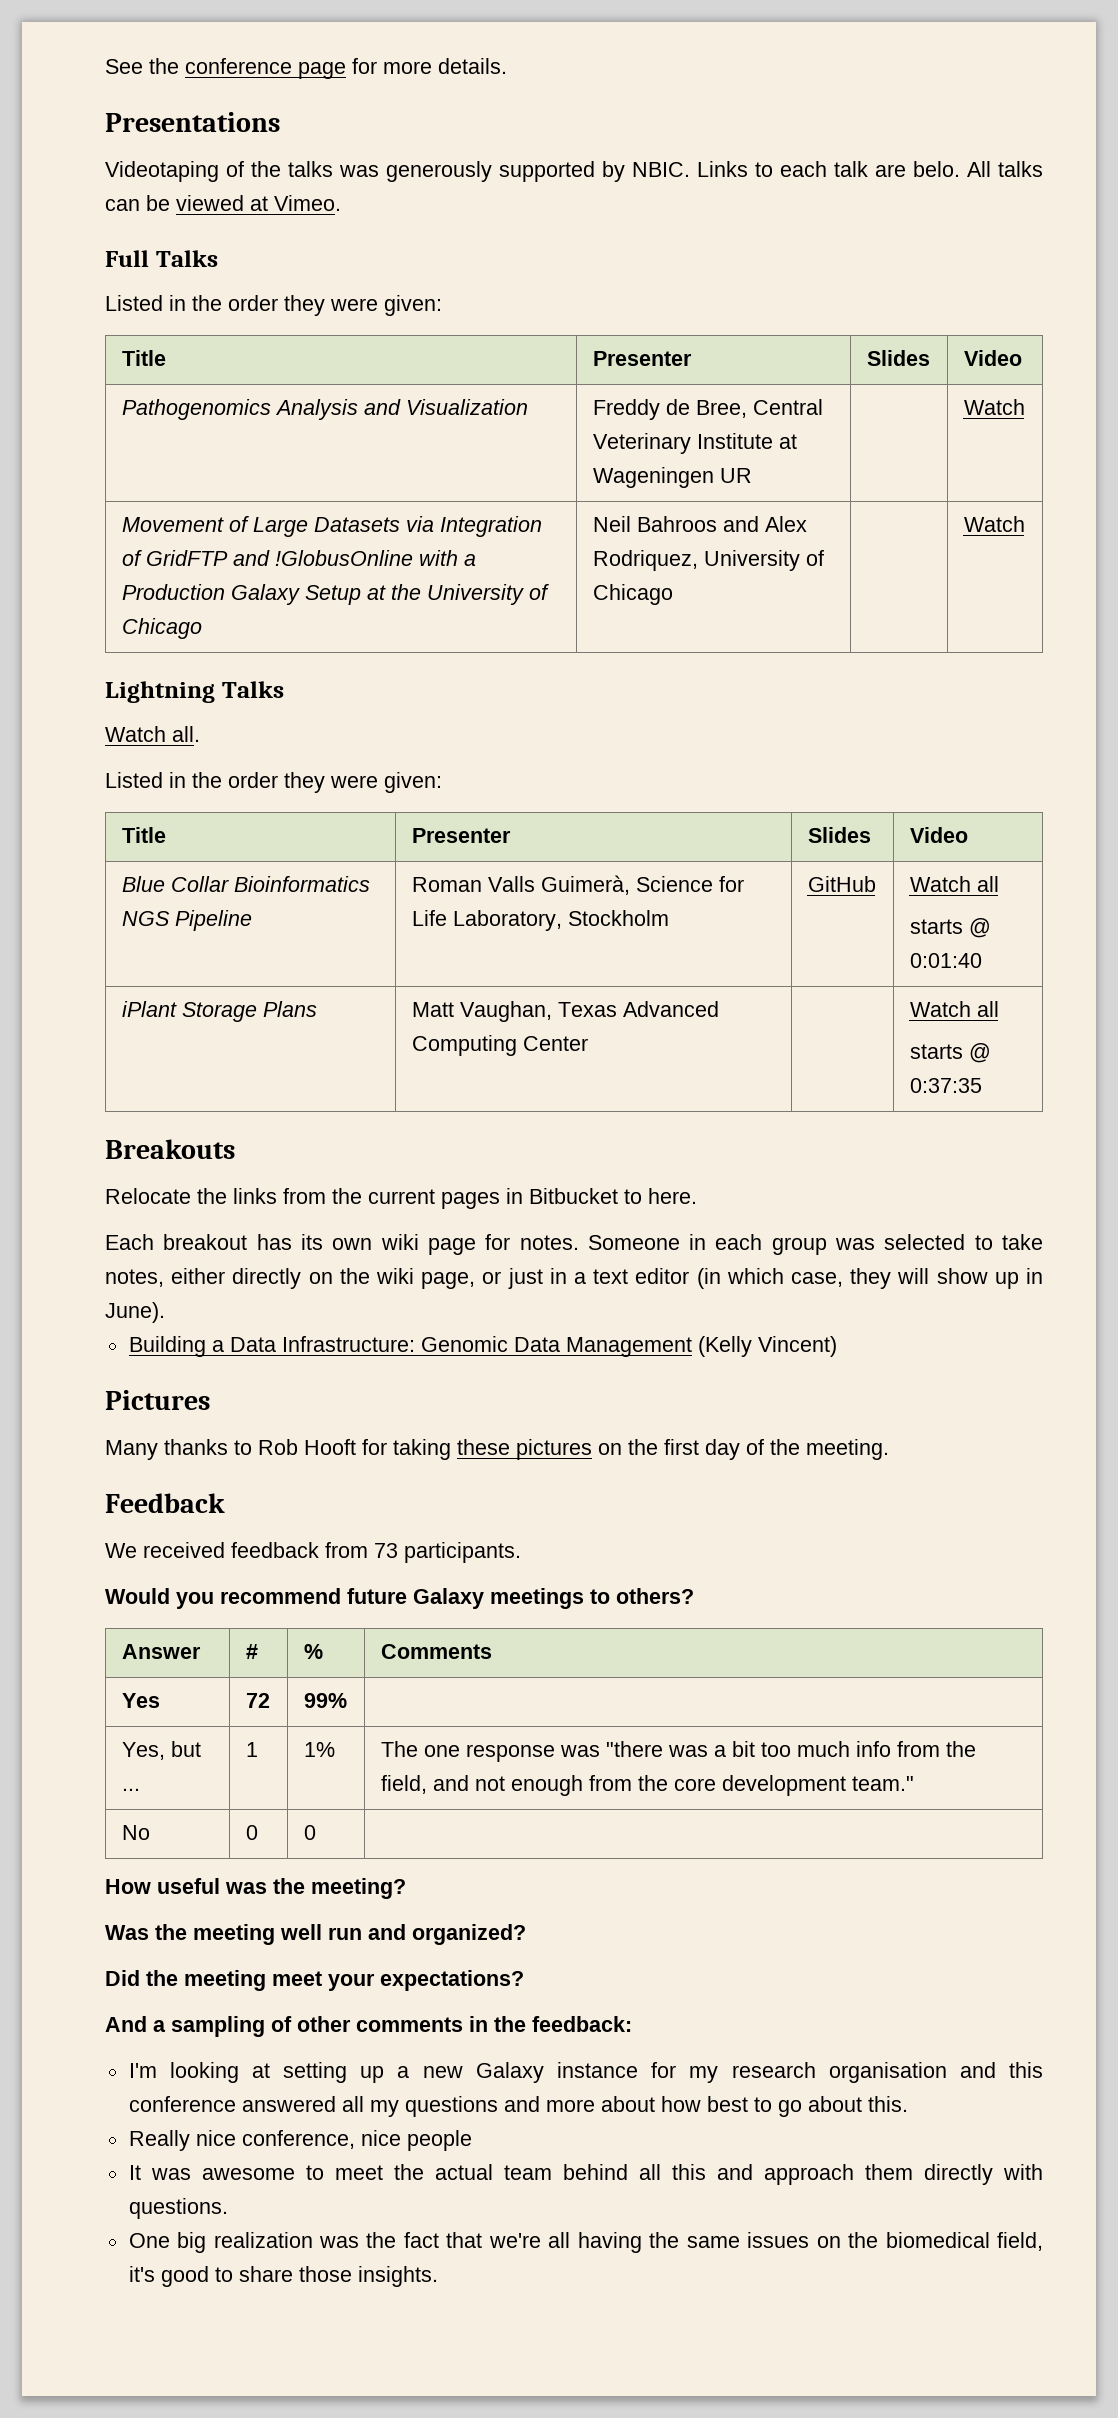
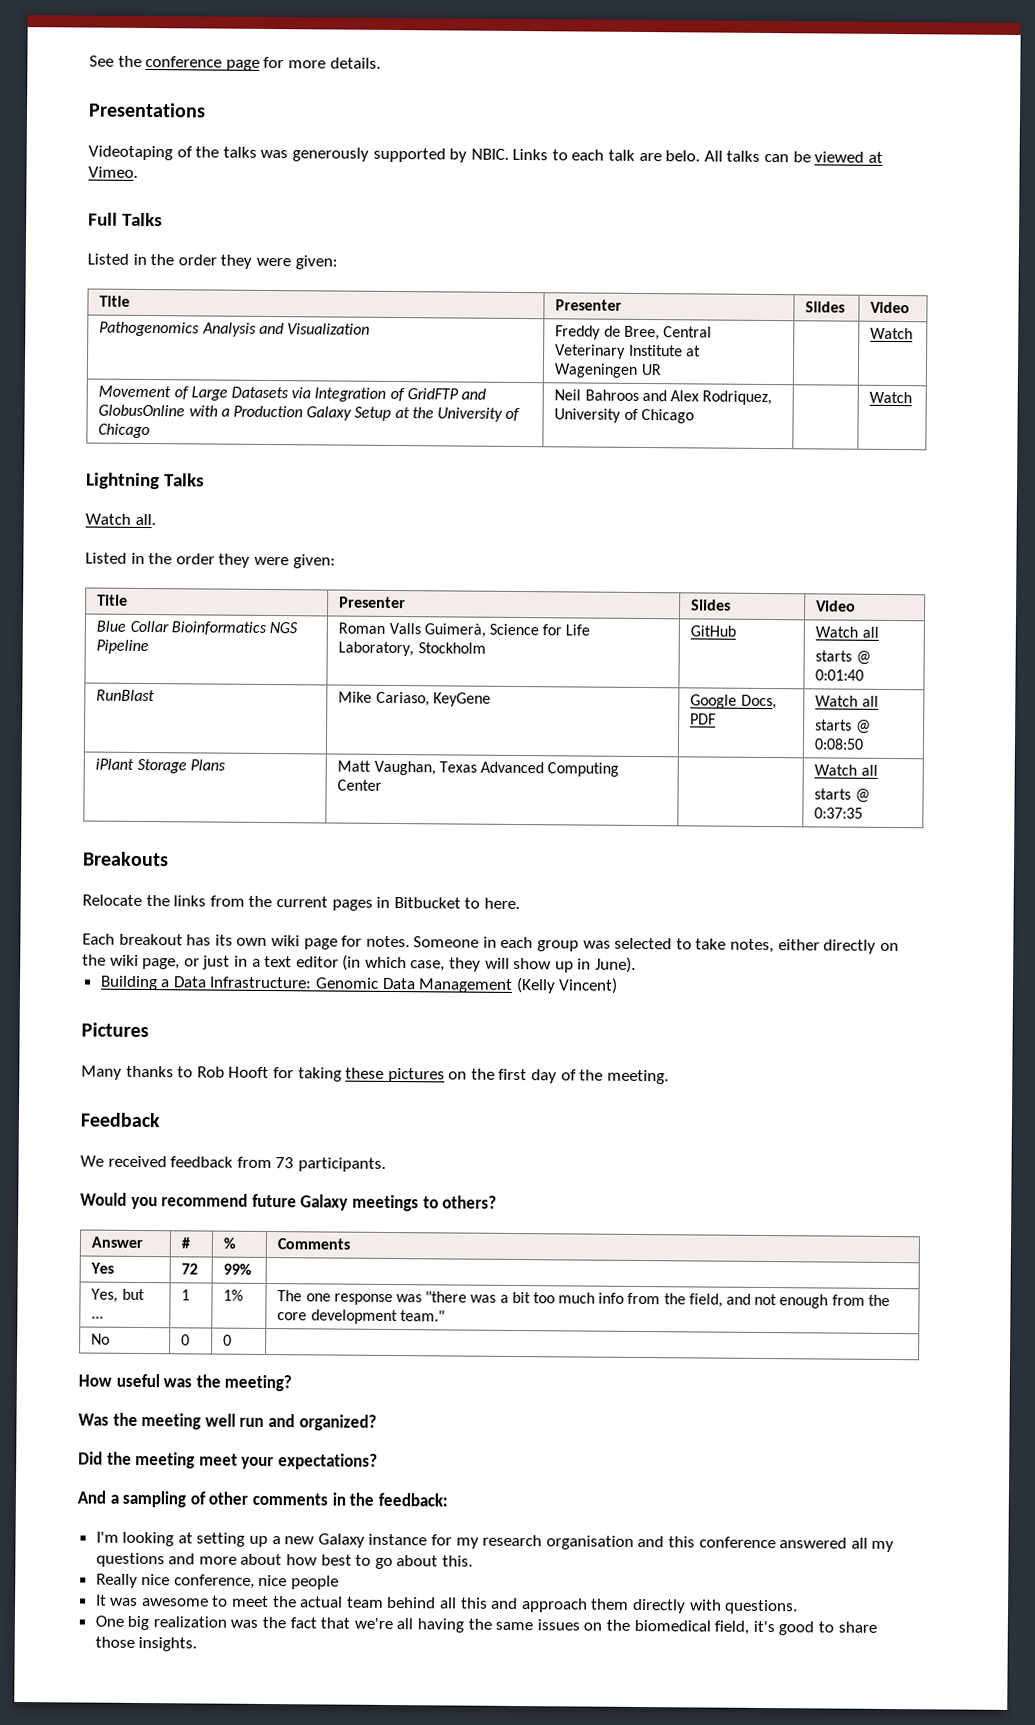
- Movement of Large Datasets via Integration of GridFTP and !GlobusOnline with a Production Galaxy Setup at the University of Chicago | Neil Bahroos and Alex Rodriquez, University of Chicago | | Watch
+ Movement of Large Datasets via Integration of GridFTP and GlobusOnline with a Production Galaxy Setup at the University of Chicago | Neil Bahroos and Alex Rodriquez, University of Chicago | | Watch
+ RunBlast | Mike Cariaso, KeyGene | Google Docs, PDF | Watch all
+ starts @ 0:08:50

